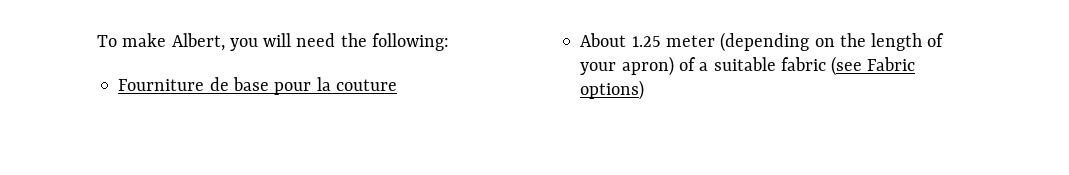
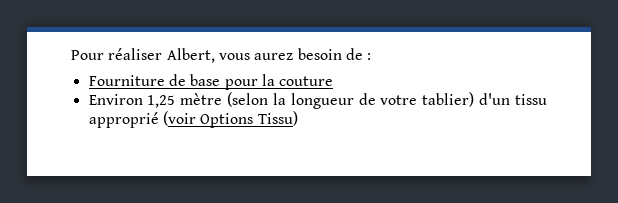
- To make Albert, you will need the following:
+ Pour réaliser Albert, vous aurez besoin de :
- About 1.25 meter (depending on the length of your apron) of a suitable fabric (see Fabric options)
+ Environ 1,25 mètre (selon la longueur de votre tablier) d'un tissu approprié (voir Options Tissu)

